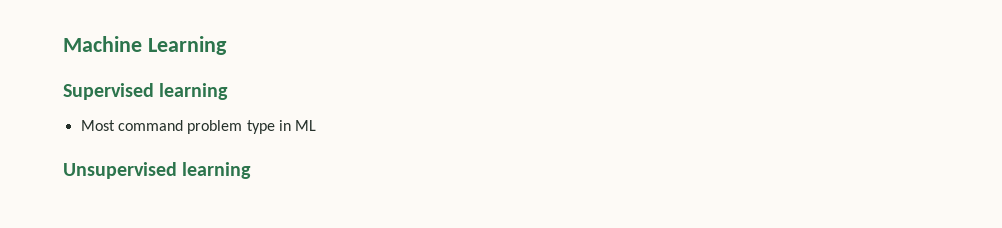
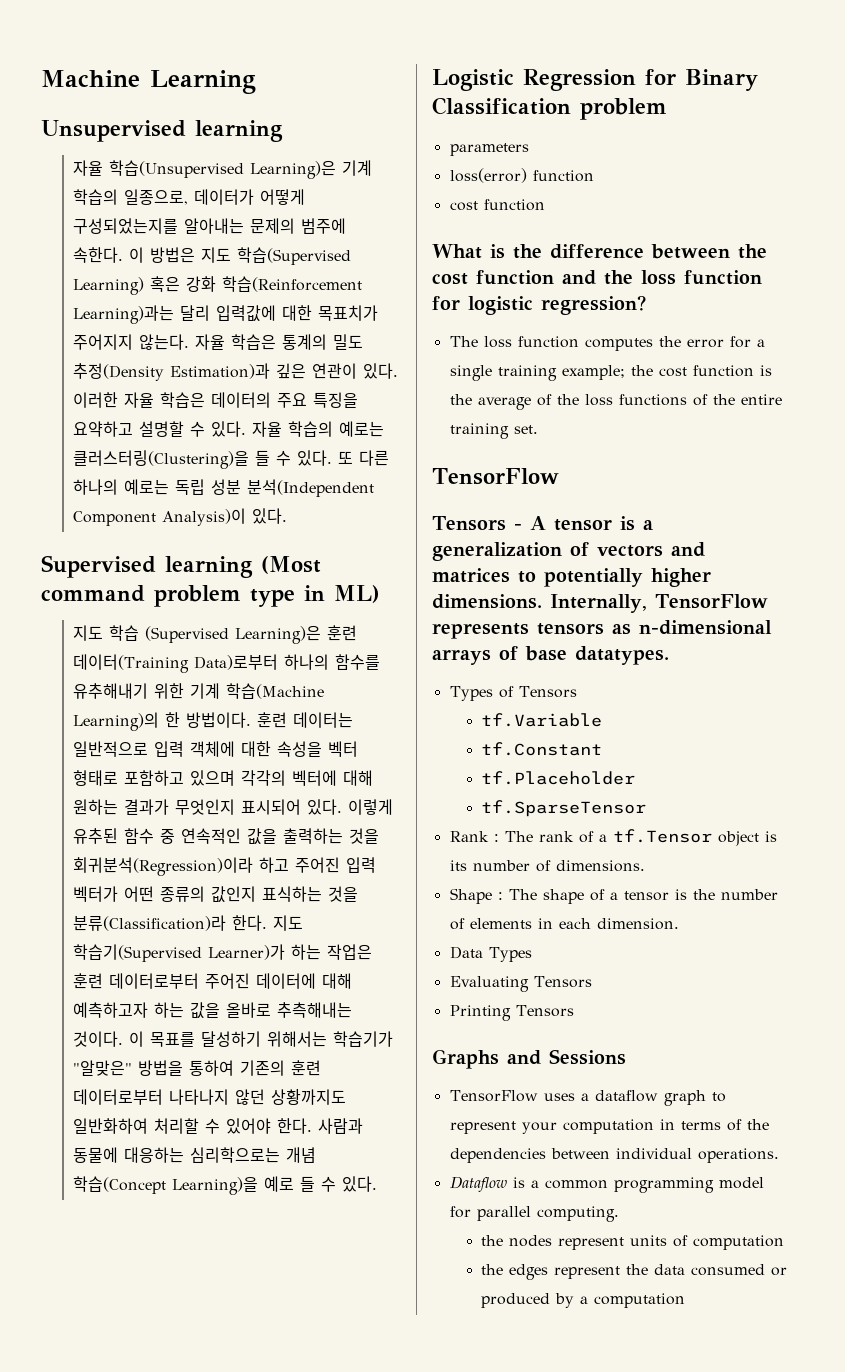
+ Unsupervised learning
+ 자율 학습(Unsupervised Learning)은 기계 학습의 일종으로, 데이터가 어떻게 구성되었는지를 알아내는 문제의 범주에 속한다. 이 방법은 지도 학습(Supervised Learning) 혹은 강화 학습(Reinforcement Learning)과는 달리 입력값에 대한 목표치가 주어지지 않는다. 자율 학습은 통계의 밀도 추정(Density Estimation)과 깊은 연관이 있다. 이러한 자율 학습은 데이터의 주요 특징을 요약하고 설명할 수 있다. 자율 학습의 예로는 클러스터링(Clustering)을 들 수 있다. 또 다른 하나의 예로는 독립 성분 분석(Independent Component Analysis)이 있다.
- Supervised learning
- Most command problem type in ML
- Unsupervised learning
+ Supervised learning (Most command problem type in ML)
+ 지도 학습 (Supervised Learning)은 훈련 데이터(Training Data)로부터 하나의 함수를 유추해내기 위한 기계 학습(Machine Learning)의 한 방법이다. 훈련 데이터는 일반적으로 입력 객체에 대한 속성을 벡터 형태로 포함하고 있으며 각각의 벡터에 대해 원하는 결과가 무엇인지 표시되어 있다. 이렇게 유추된 함수 중 연속적인 값을 출력하는 것을 회귀분석(Regression)이라 하고 주어진 입력 벡터가 어떤 종류의 값인지 표식하는 것을 분류(Classification)라 한다. 지도 학습기(Supervised Learner)가 하는 작업은 훈련 데이터로부터 주어진 데이터에 대해 예측하고자 하는 값을 올바로 추측해내는 것이다. 이 목표를 달성하기 위해서는 학습기가 "알맞은" 방법을 통하여 기존의 훈련 데이터로부터 나타나지 않던 상황까지도 일반화하여 처리할 수 있어야 한다. 사람과 동물에 대응하는 심리학으로는 개념 학습(Concept Learning)을 예로 들 수 있다.
+ Logistic Regression for Binary Classification problem
+ parameters
+ loss(error) function
+ cost function
+ What is the difference between the cost function and the loss function for logistic regression?
+ The loss function computes the error for a single training example; the cost function is the average of the loss functions of the entire training set.
+ TensorFlow
+ Tensors - A tensor is a generalization of vectors and matrices to potentially higher dimensions. Internally, TensorFlow represents tensors as n-dimensional arrays of base datatypes.
+ Types of Tensors
+ tf.Variable
+ tf.Constant
+ tf.Placeholder
+ tf.SparseTensor
+ Rank : The rank of a tf.Tensor object is its number of dimensions.
+ Shape : The shape of a tensor is the number of elements in each dimension.
+ Data Types
+ Evaluating Tensors
+ Printing Tensors
+ Graphs and Sessions
+ TensorFlow uses a dataflow graph to represent your computation in terms of the dependencies between individual operations.
+ Dataflow is a common programming model for parallel computing.
+ the nodes represent units of computation
+ the edges represent the data consumed or produced by a computation

